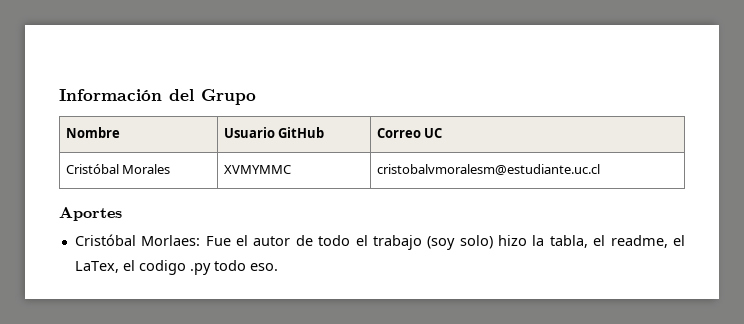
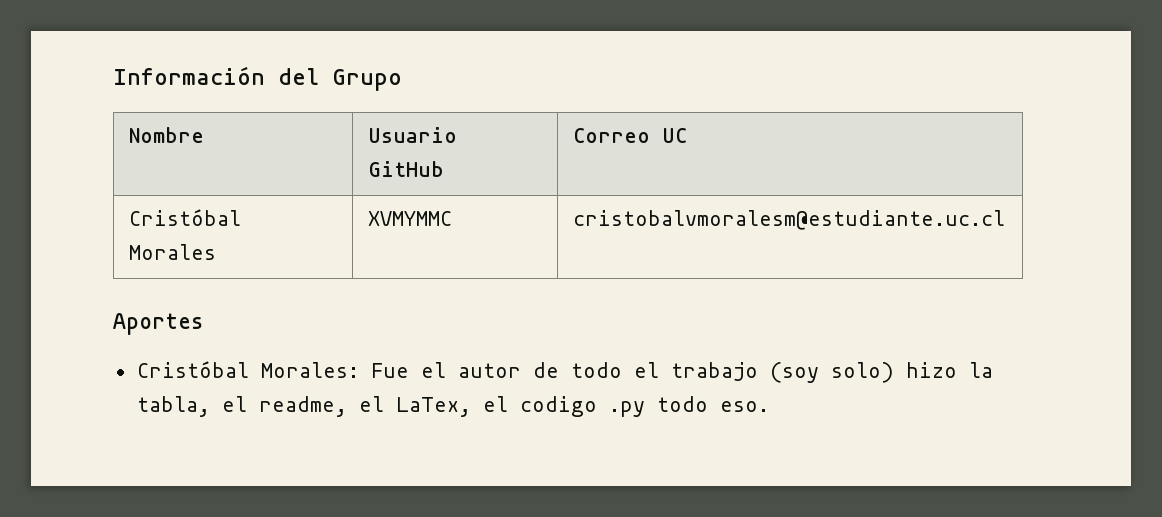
- Cristóbal Morlaes: Fue el autor de todo el trabajo (soy solo) hizo la tabla, el readme, el LaTex, el codigo .py todo eso.
+ Cristóbal Morales: Fue el autor de todo el trabajo (soy solo) hizo la tabla, el readme, el LaTex, el codigo .py todo eso.

